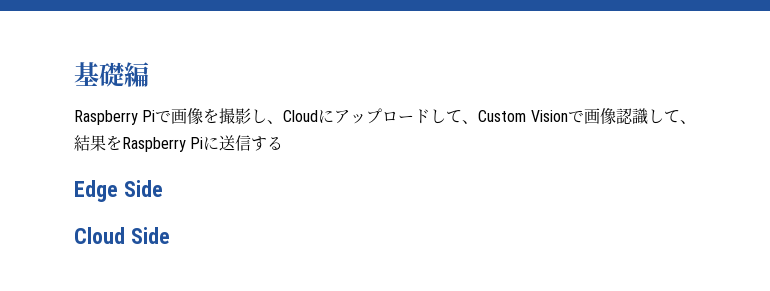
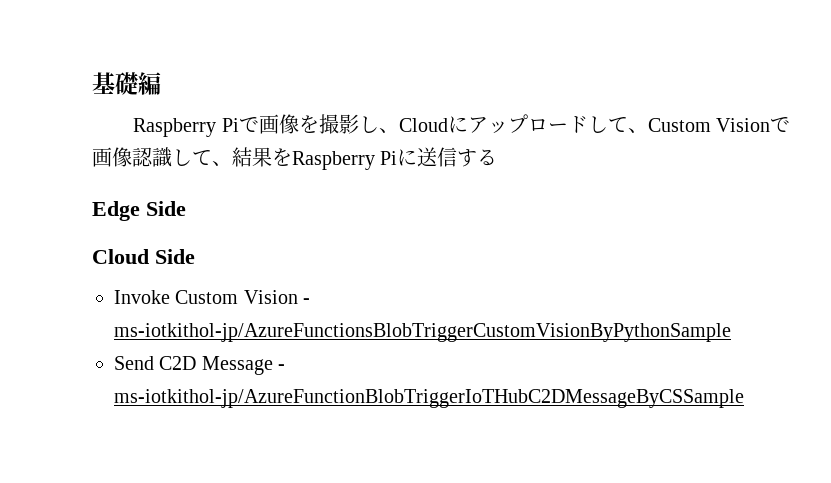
+ Invoke Custom Vision - ms-iotkithol-jp/AzureFunctionsBlobTriggerCustomVisionByPythonSample
+ Send C2D Message - ms-iotkithol-jp/AzureFunctionBlobTriggerIoTHubC2DMessageByCSSample

